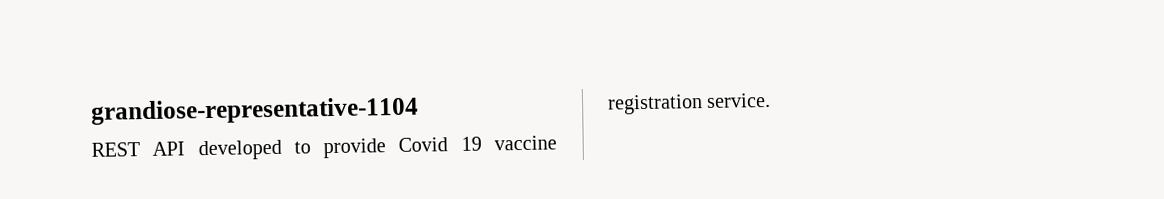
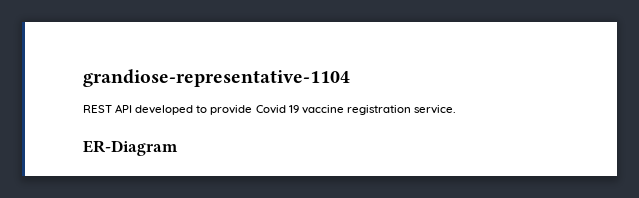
+ ER-Diagram

